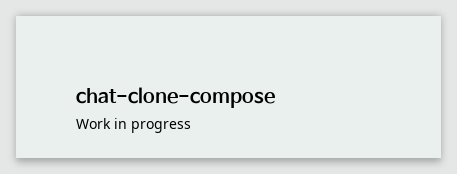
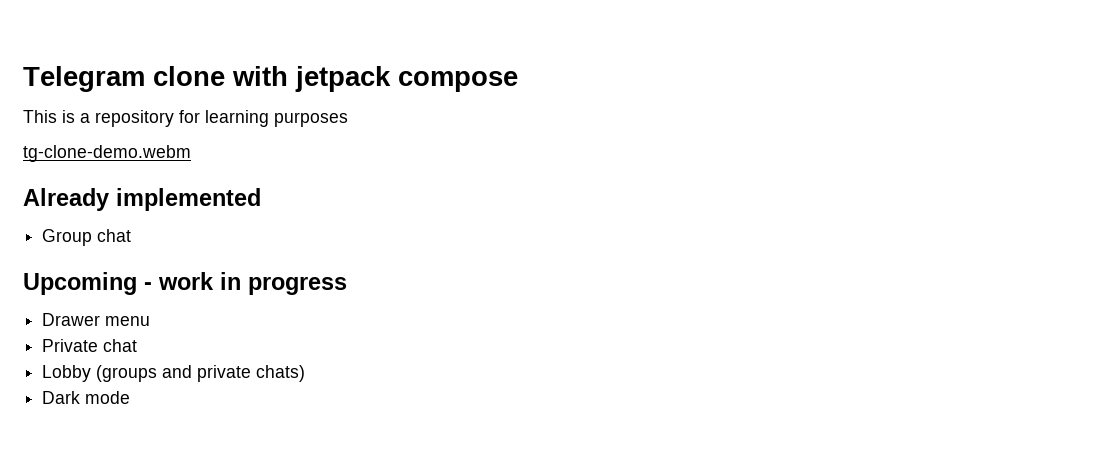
- chat-clone-compose
- Work in progress
+ Telegram clone with jetpack compose
+ This is a repository for learning purposes
+ tg-clone-demo.webm
+ Already implemented
+ Group chat
+ Upcoming - work in progress
+ Drawer menu
+ Private chat
+ Lobby (groups and private chats)
+ Dark mode

